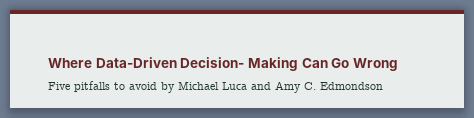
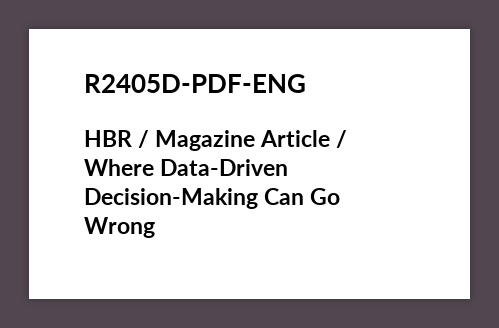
- Where Data-Driven Decision- Making Can Go Wrong
- Five pitfalls to avoid by Michael Luca and Amy C. Edmondson
+ R2405D-PDF-ENG
+ HBR / Magazine Article / Where Data-Driven Decision-Making Can Go Wrong

